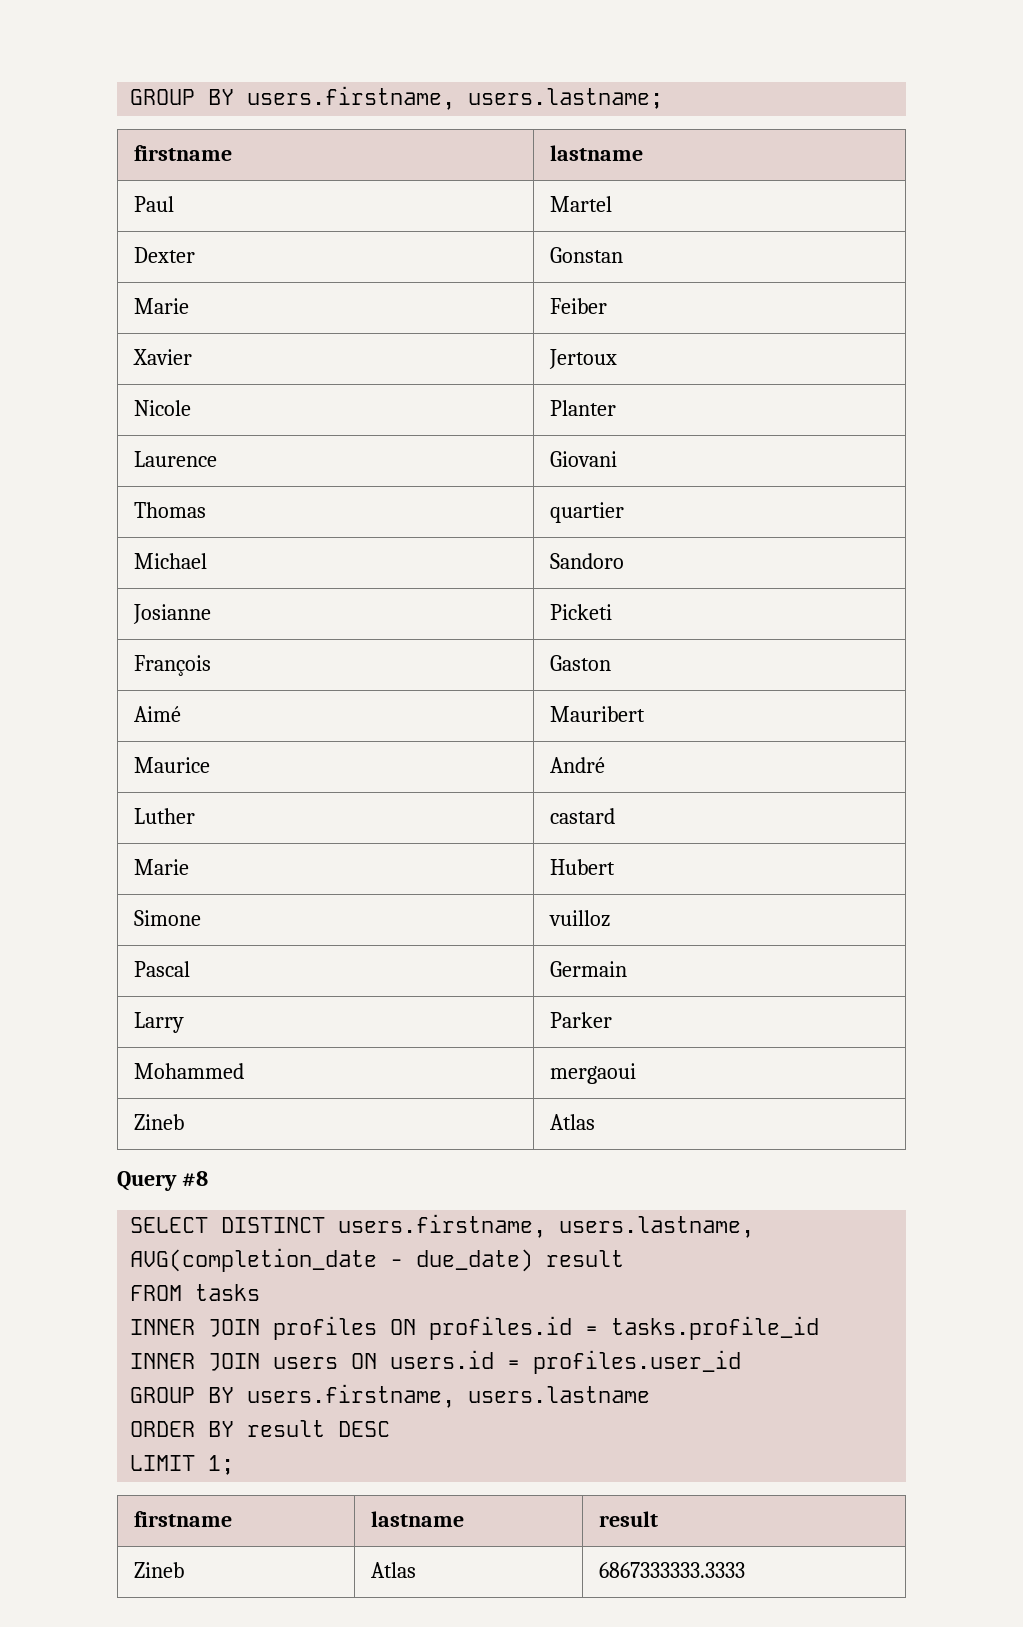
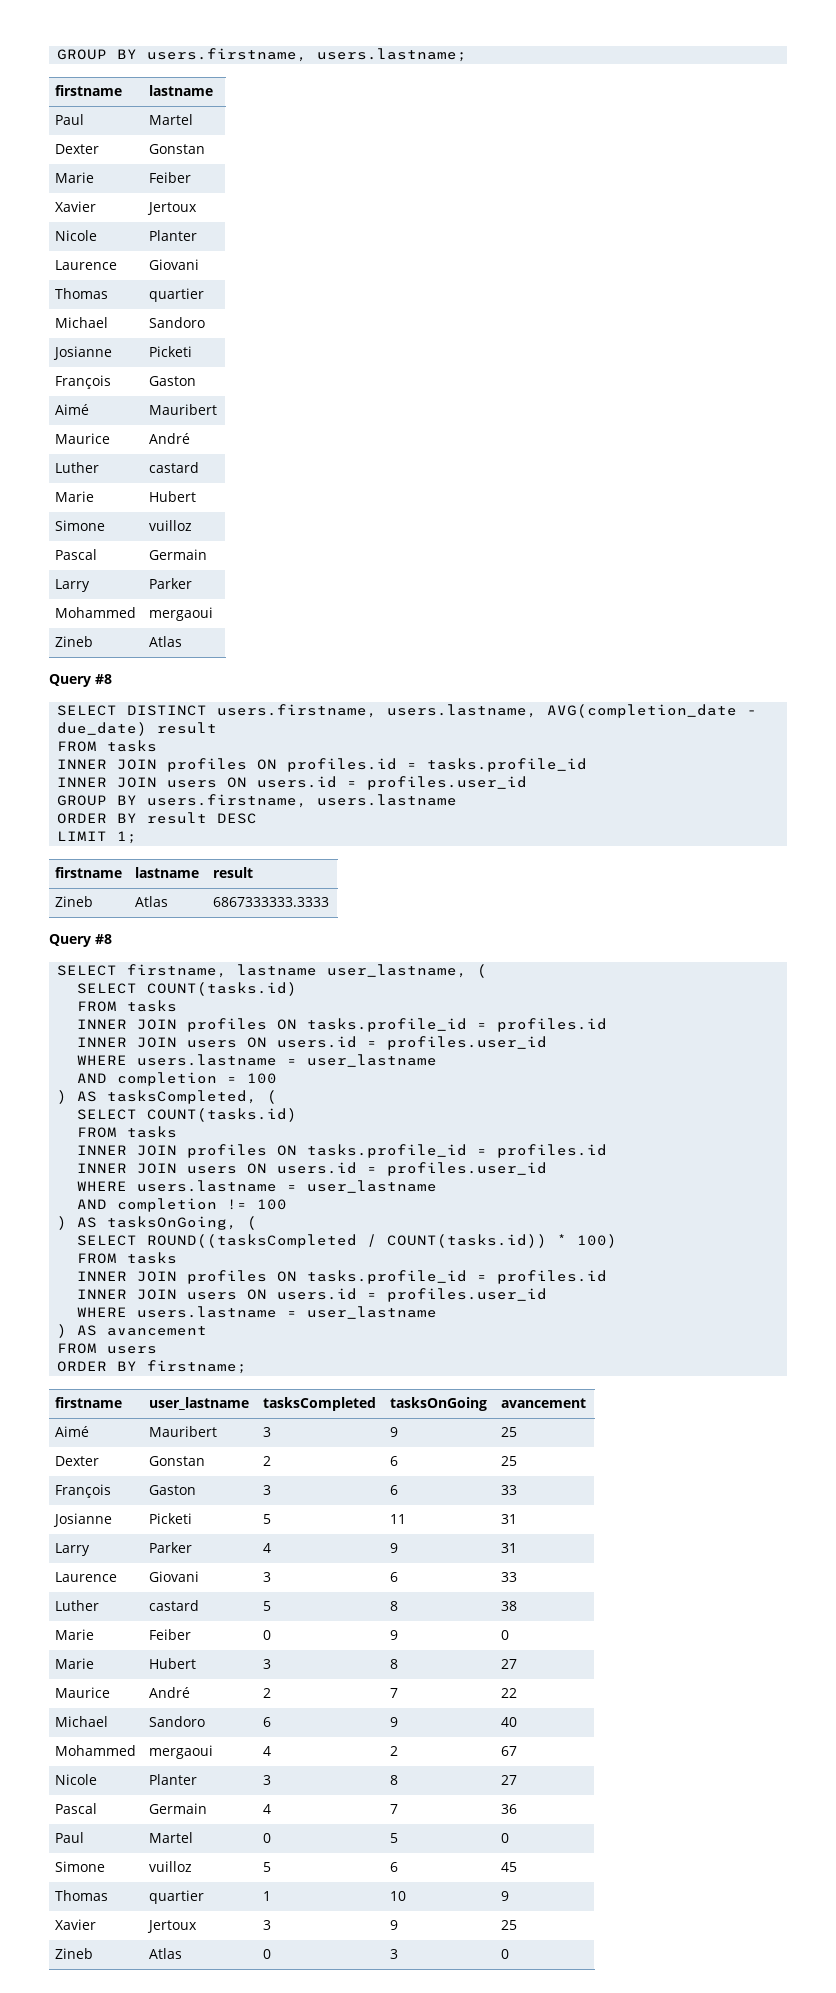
  Zineb | Atlas | 6867333333.3333
+ Query #8
+ SELECT firstname, lastname user_lastname, (
+ SELECT COUNT(tasks.id)
+ FROM tasks
+ INNER JOIN profiles ON tasks.profile_id = profiles.id
+ INNER JOIN users ON users.id = profiles.user_id
+ WHERE users.lastname = user_lastname
+ AND completion = 100
+ ) AS tasksCompleted, (
+ SELECT COUNT(tasks.id)
+ FROM tasks
+ INNER JOIN profiles ON tasks.profile_id = profiles.id
+ INNER JOIN users ON users.id = profiles.user_id
+ WHERE users.lastname = user_lastname
+ AND completion != 100
+ ) AS tasksOnGoing, (
+ SELECT ROUND((tasksCompleted / COUNT(tasks.id)) * 100)
+ FROM tasks
+ INNER JOIN profiles ON tasks.profile_id = profiles.id
+ INNER JOIN users ON users.id = profiles.user_id
+ WHERE users.lastname = user_lastname
+ ) AS avancement
+ FROM users
+ ORDER BY firstname;
+ firstname | user_lastname | tasksCompleted | tasksOnGoing | avancement
+ Aimé | Mauribert | 3 | 9 | 25
+ Dexter | Gonstan | 2 | 6 | 25
+ François | Gaston | 3 | 6 | 33
+ Josianne | Picketi | 5 | 11 | 31
+ Larry | Parker | 4 | 9 | 31
+ Laurence | Giovani | 3 | 6 | 33
+ Luther | castard | 5 | 8 | 38
+ Marie | Feiber | 0 | 9 | 0
+ Marie | Hubert | 3 | 8 | 27
+ Maurice | André | 2 | 7 | 22
+ Michael | Sandoro | 6 | 9 | 40
+ Mohammed | mergaoui | 4 | 2 | 67
+ Nicole | Planter | 3 | 8 | 27
+ Pascal | Germain | 4 | 7 | 36
+ Paul | Martel | 0 | 5 | 0
+ Simone | vuilloz | 5 | 6 | 45
+ Thomas | quartier | 1 | 10 | 9
+ Xavier | Jertoux | 3 | 9 | 25
+ Zineb | Atlas | 0 | 3 | 0

